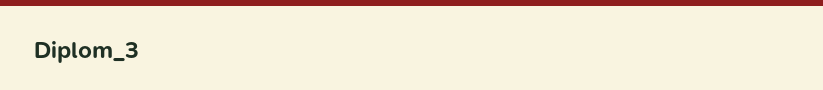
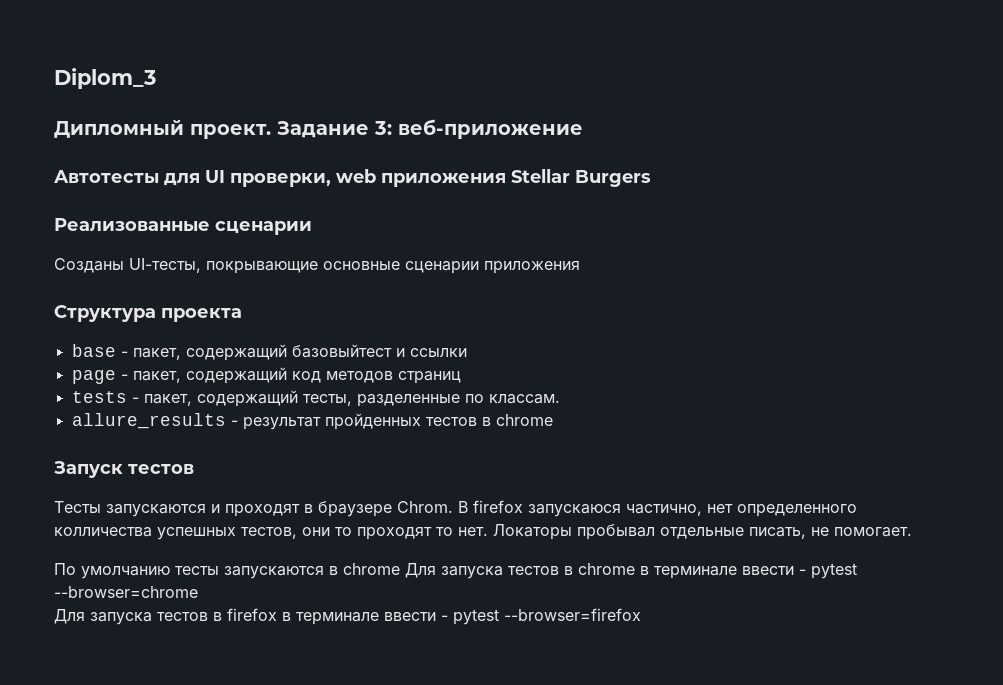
+ Дипломный проект. Задание 3: веб-приложение
+ Автотесты для UI проверки, web приложения Stellar Burgers
+ Реализованные сценарии
+ Созданы UI-тесты, покрывающие основные сценарии приложения
+ Структура проекта
+ base - пакет, содержащий базовыйтест и ссылки
+ page - пакет, содержащий код методов страниц
+ tests - пакет, содержащий тесты, разделенные по классам.
+ allure_results - результат пройденных тестов в chrome
+ Запуск тестов
+ Тесты запускаются и проходят в браузере Chrom. В firefox запускаюся частично, нет определенного колличества успешных тестов, они то проходят то нет. Локаторы пробывал отдельные писать, не помогает.
+ По умолчанию тесты запускаются в chrome Для запуска тестов в chrome в терминале ввести - pytest --browser=chrome
+ Для запуска тестов в firefox в терминале ввести - pytest --browser=firefox

